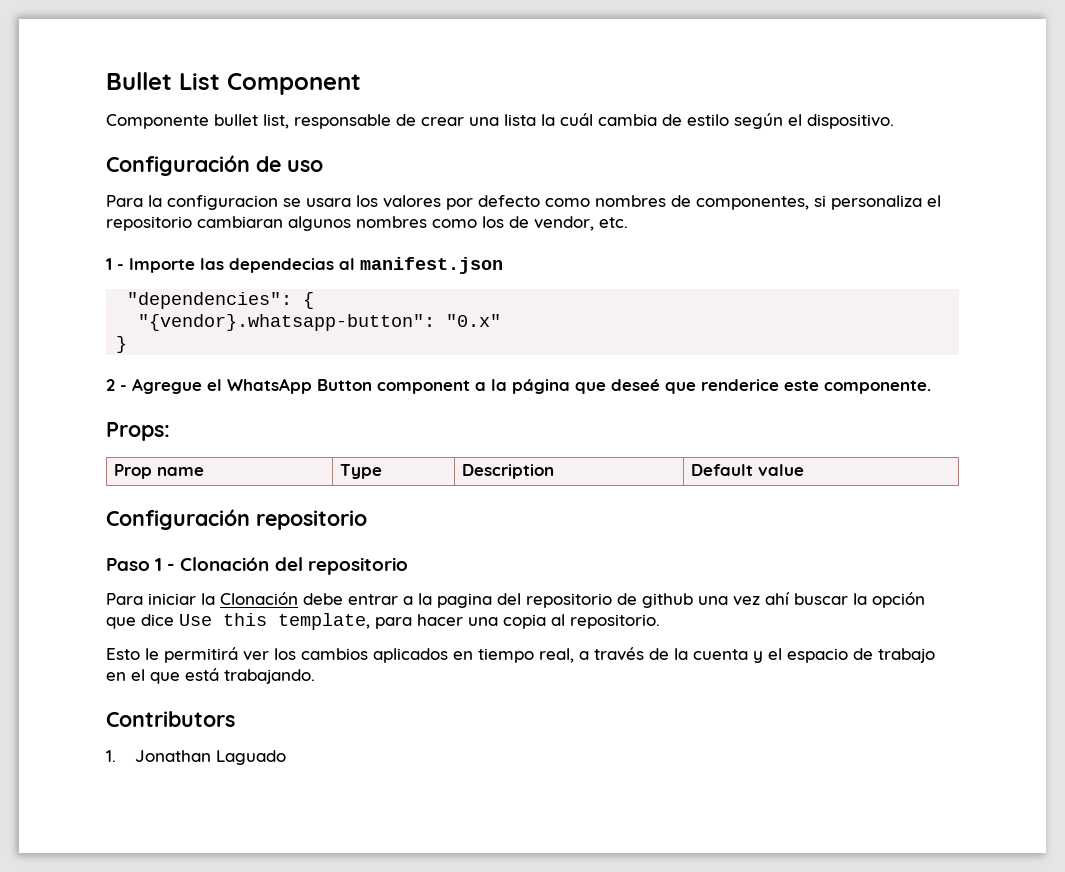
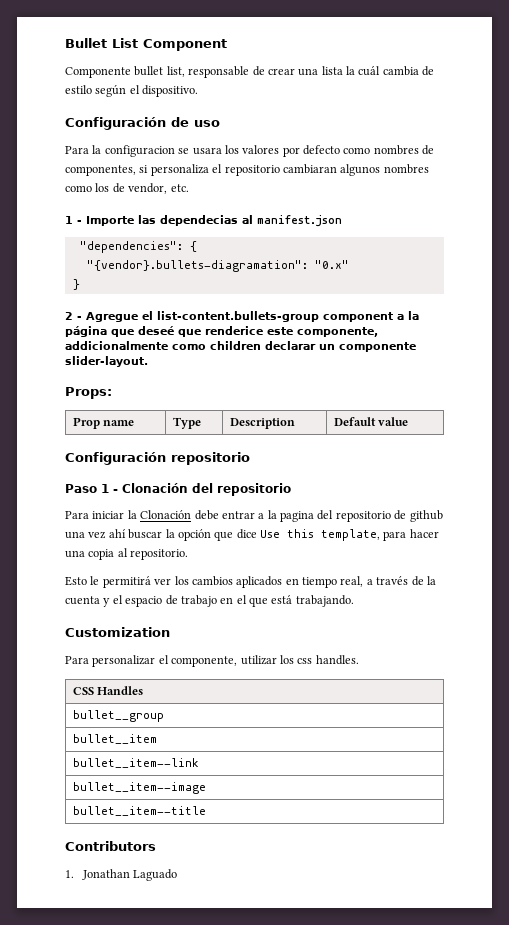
- "{vendor}.whatsapp-button": "0.x"
+ "{vendor}.bullets-diagramation": "0.x"
- 2 - Agregue el WhatsApp Button component a la página que deseé que renderice este componente.
+ 2 - Agregue el list-content.bullets-group component a la página que deseé que renderice este componente, addicionalmente como children declarar un componente slider-layout.
+ Customization
+ Para personalizar el componente, utilizar los css handles.
+ CSS Handles
+ bullet__group
+ bullet__item
+ bullet__item--link
+ bullet__item--image
+ bullet__item--title

